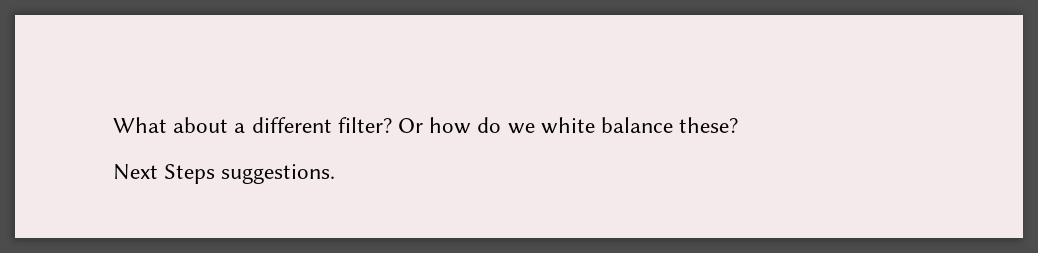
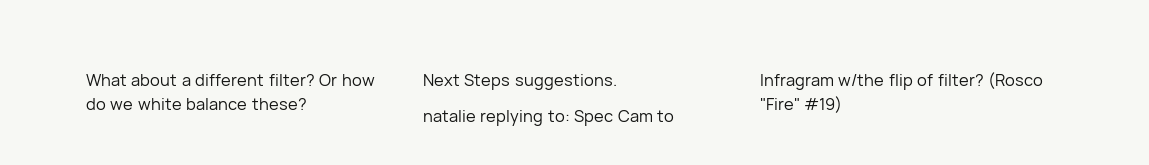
+ natalie replying to: Spec Cam to Infragram w/the flip of filter? (Rosco "Fire" #19)

